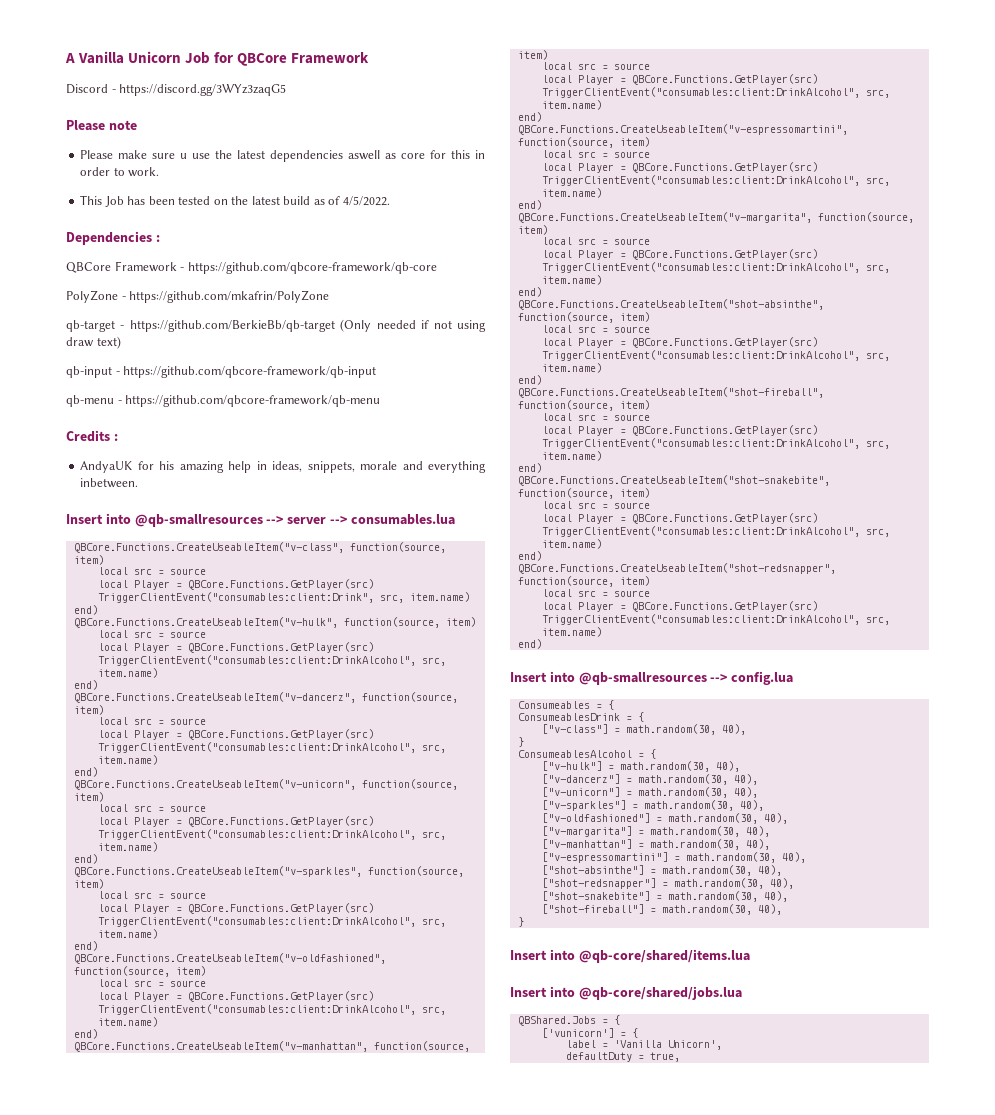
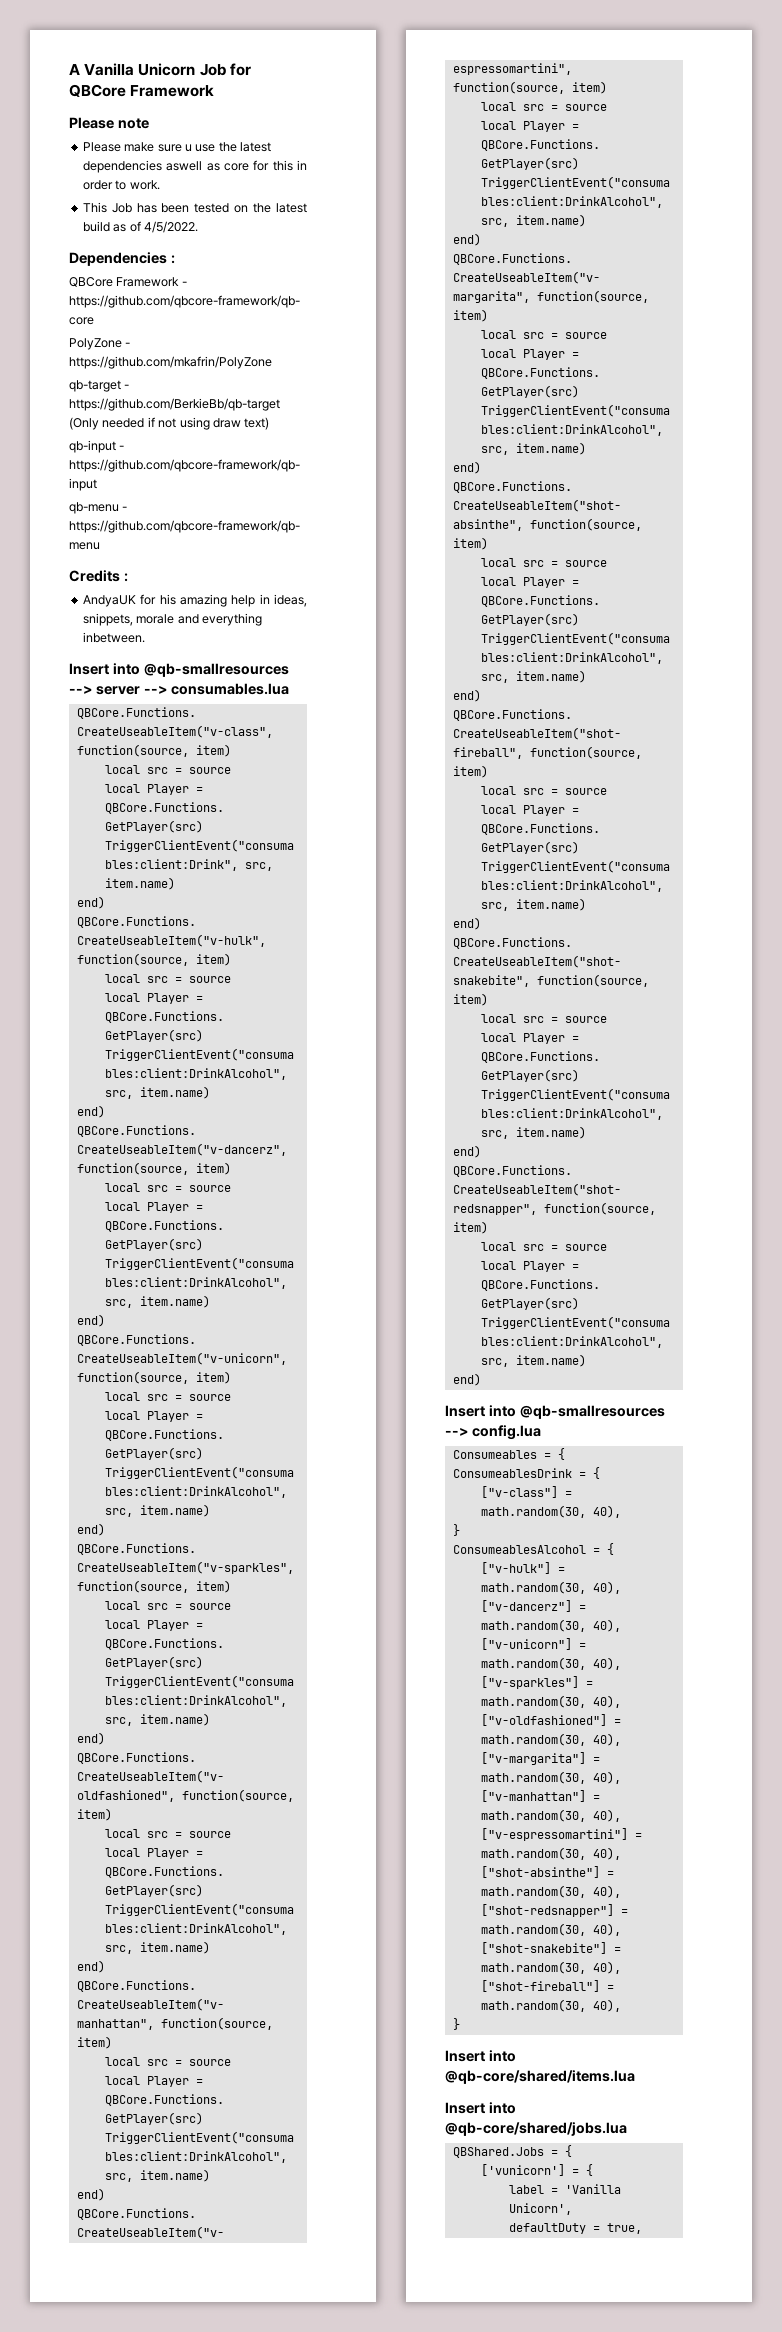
- Discord - https://discord.gg/3WYz3zaqG5

